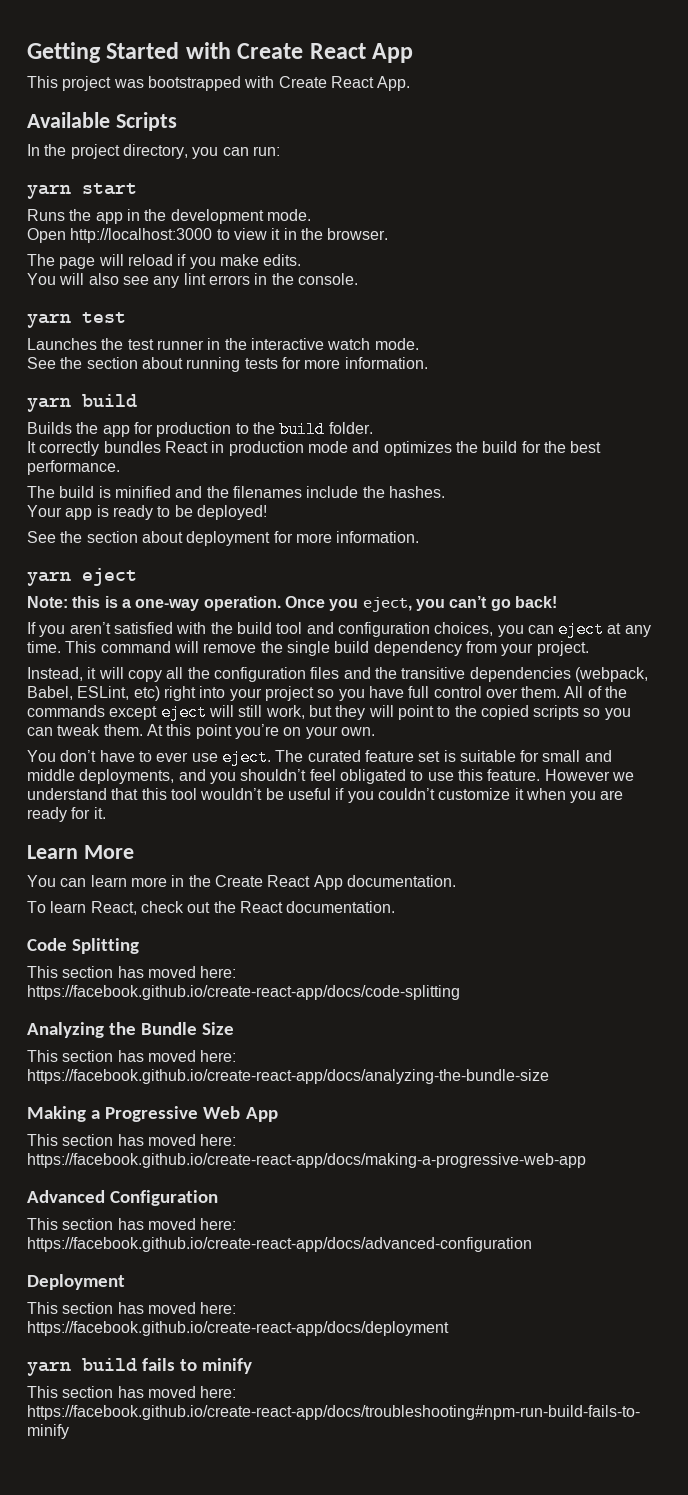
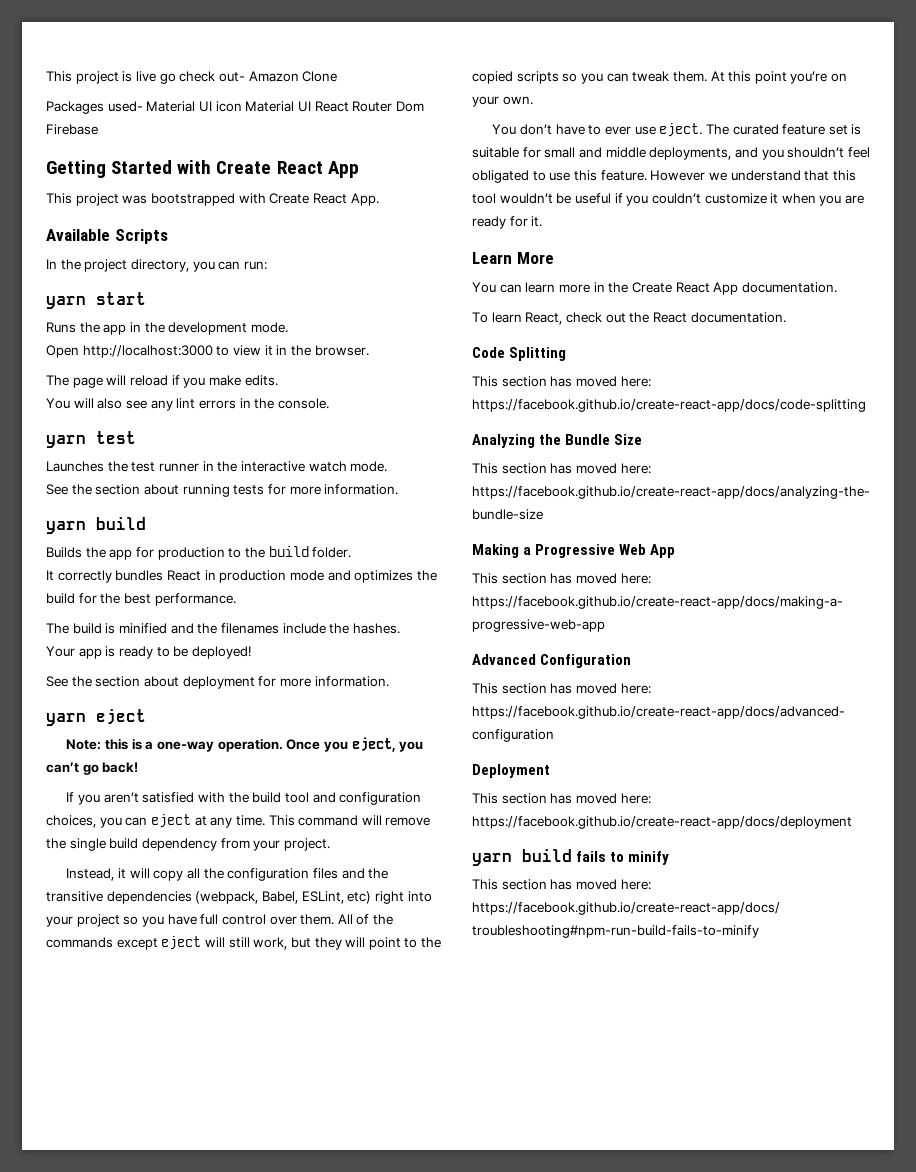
+ This project is live go check out- Amazon Clone
+ Packages used- Material UI icon Material UI React Router Dom Firebase

